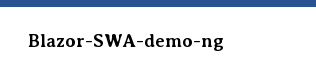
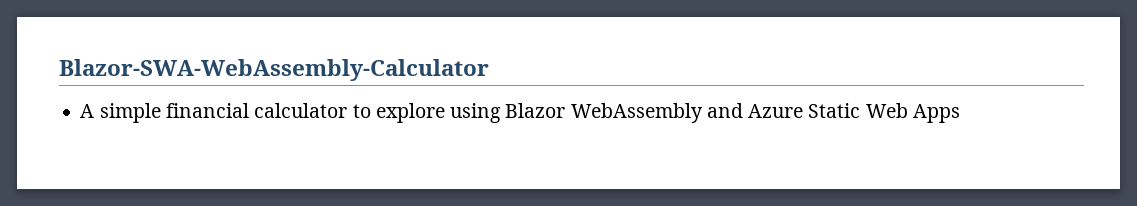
- Blazor-SWA-demo-ng
+ Blazor-SWA-WebAssembly-Calculator
+ A simple financial calculator to explore using Blazor WebAssembly and Azure Static Web Apps

